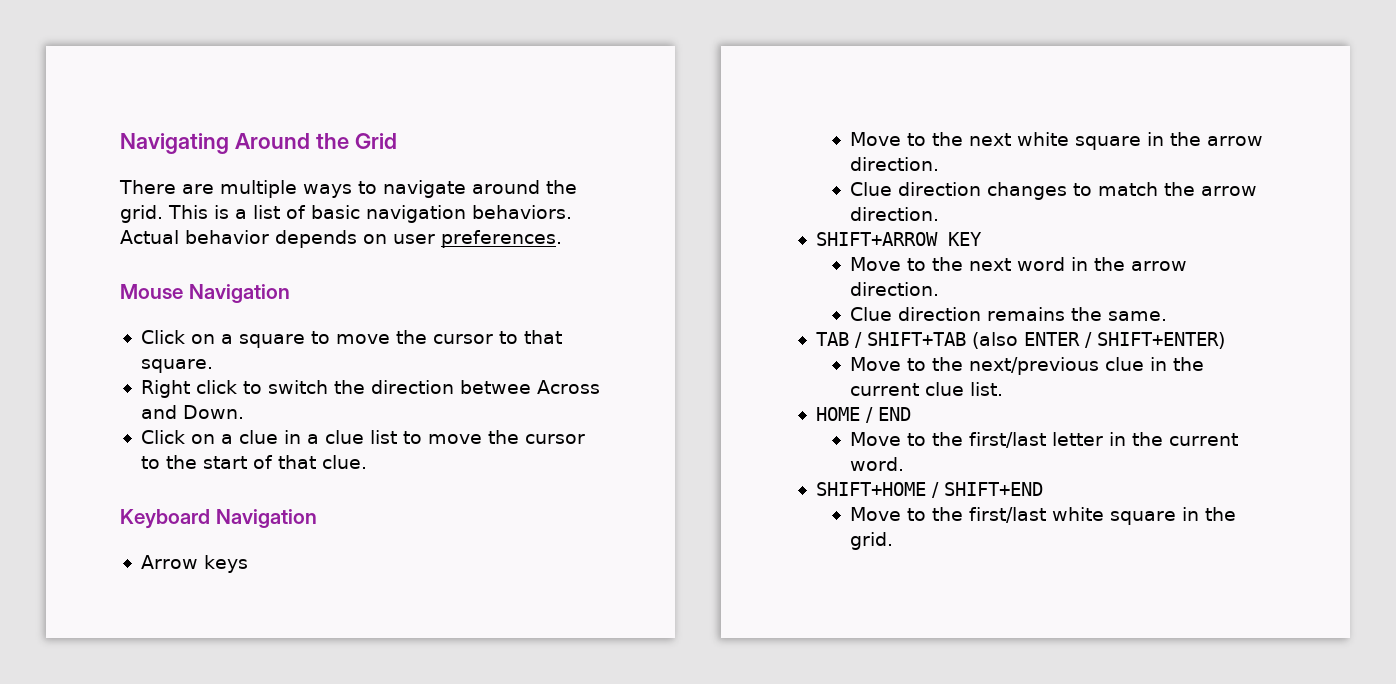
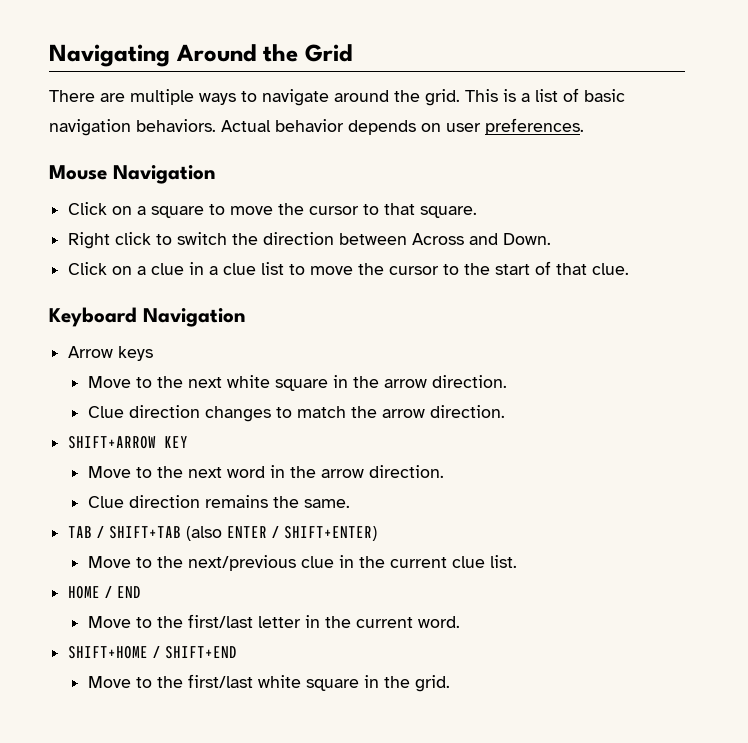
- Right click to switch the direction betwee Across and Down.
+ Right click to switch the direction between Across and Down.

